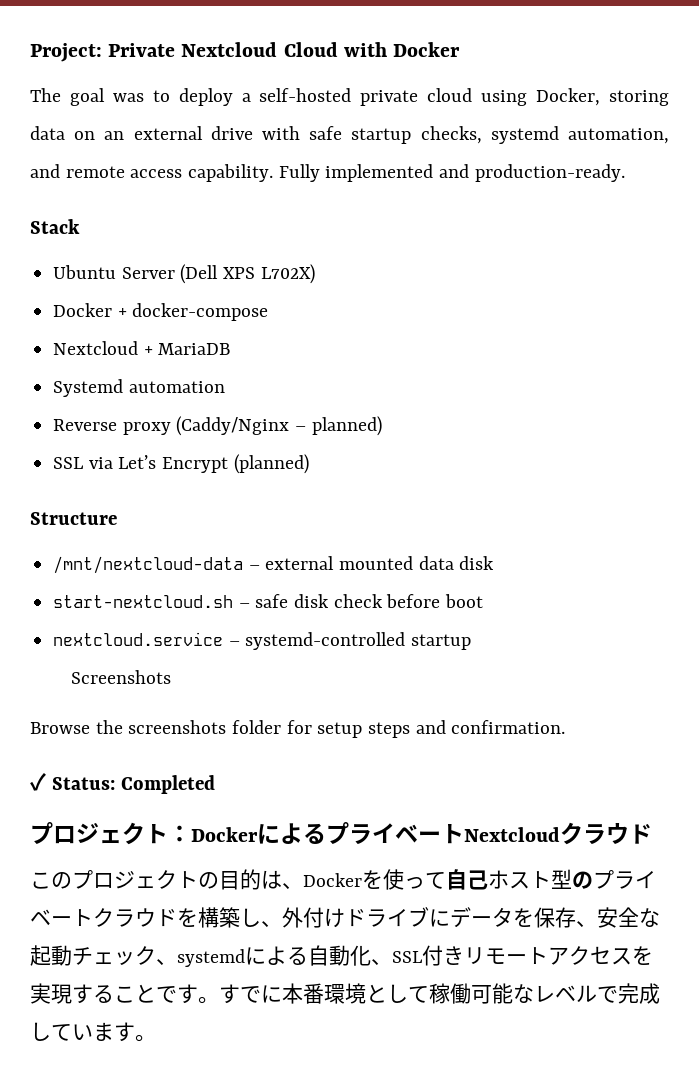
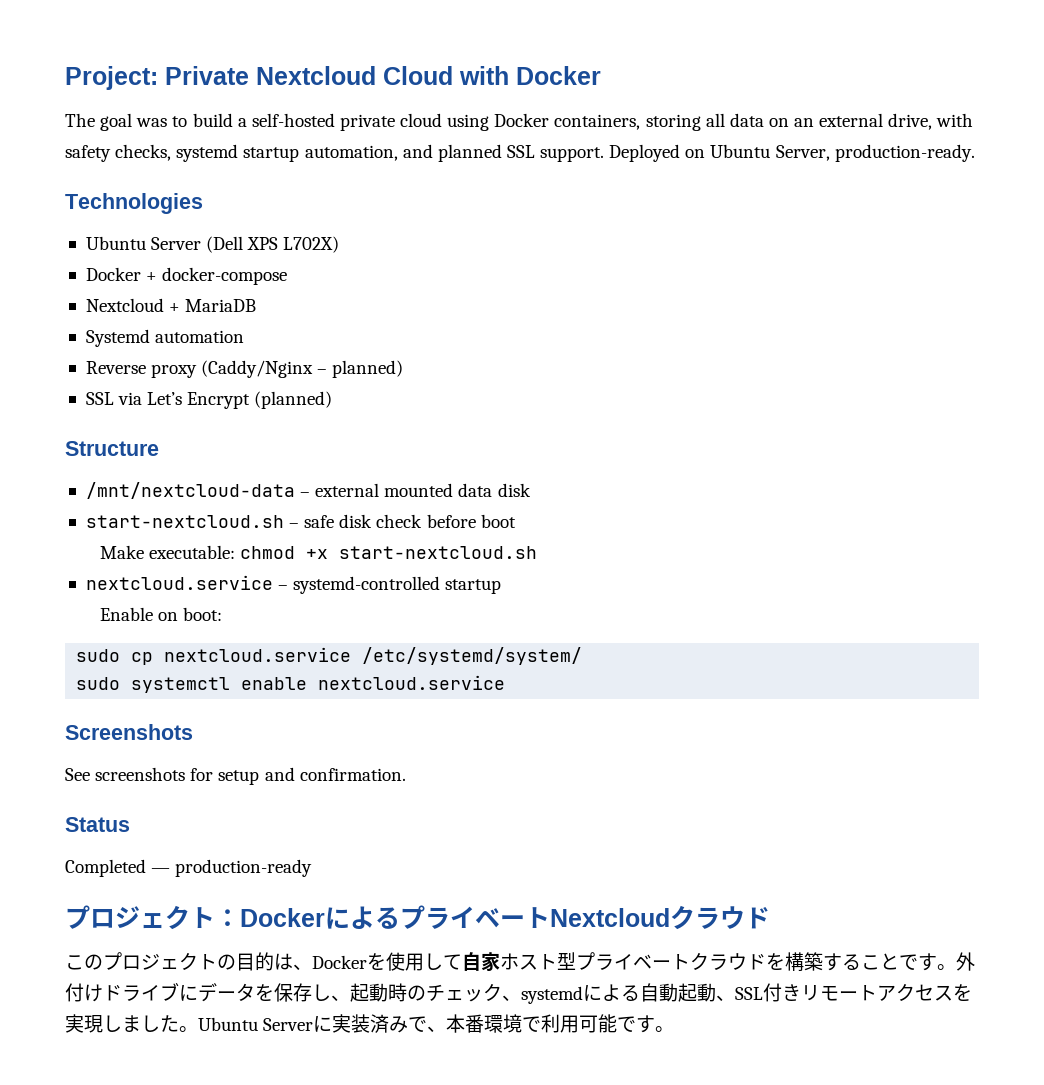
- The goal was to deploy a self-hosted private cloud using Docker, storing data on an external drive with safe startup checks, systemd automation, and remote access capability. Fully implemented and production-ready.
+ The goal was to build a self-hosted private cloud using Docker containers, storing all data on an external drive, with safety checks, systemd startup automation, and planned SSL support. Deployed on Ubuntu Server, production-ready.
- Stack
+ Technologies
+ Make executable: chmod +x start-nextcloud.sh
+ Enable on boot:
+ sudo cp nextcloud.service /etc/systemd/system/
+ sudo systemctl enable nextcloud.service
  Screenshots
- Browse the screenshots folder for setup steps and confirmation.
+ See screenshots for setup and confirmation.
- ✓ Status: Completed
+ Status
+ Completed — production-ready
- このプロジェクトの目的は、Dockerを使って自己ホスト型のプライベートクラウドを構築し、外付けドライブにデータを保存、安全な起動チェック、systemdによる自動化、SSL付きリモートアクセスを実現することです。すでに本番環境として稼働可能なレベルで完成しています。
+ このプロジェクトの目的は、Dockerを使用して自家ホスト型プライベートクラウドを構築することです。外付けドライブにデータを保存し、起動時のチェック、systemdによる自動起動、SSL付きリモートアクセスを実現しました。Ubuntu Serverに実装済みで、本番環境で利用可能です。

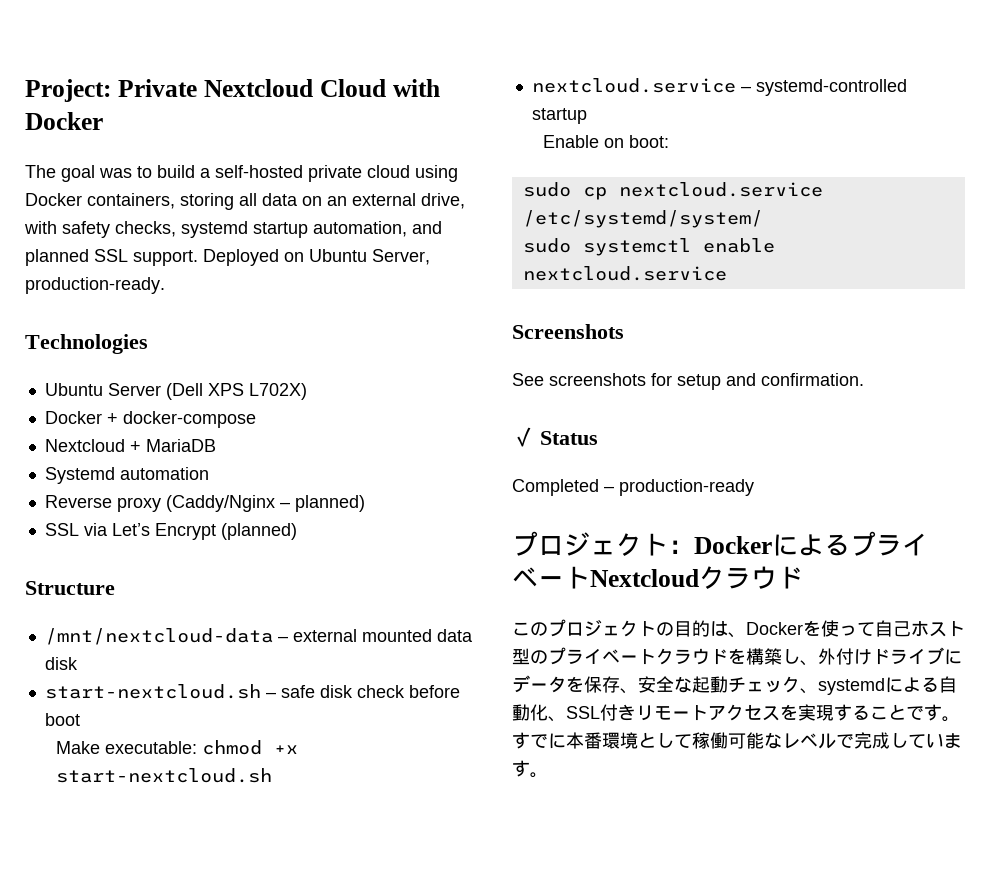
- Status
+ ✓ Status
- Completed — production-ready
+ Completed – production-ready
- このプロジェクトの目的は、Dockerを使用して自家ホスト型プライベートクラウドを構築することです。外付けドライブにデータを保存し、起動時のチェック、systemdによる自動起動、SSL付きリモートアクセスを実現しました。Ubuntu Serverに実装済みで、本番環境で利用可能です。
+ このプロジェクトの目的は、Dockerを使って自己ホスト型のプライベートクラウドを構築し、外付けドライブにデータを保存、安全な起動チェック、systemdによる自動化、SSL付きリモートアクセスを実現することです。すでに本番環境として稼働可能なレベルで完成しています。

